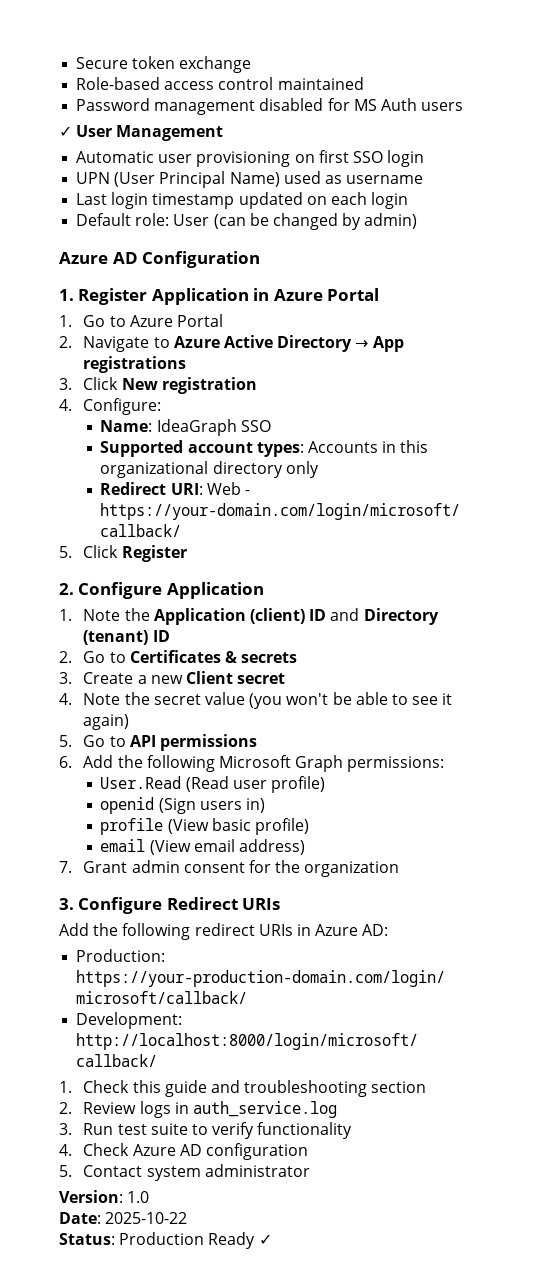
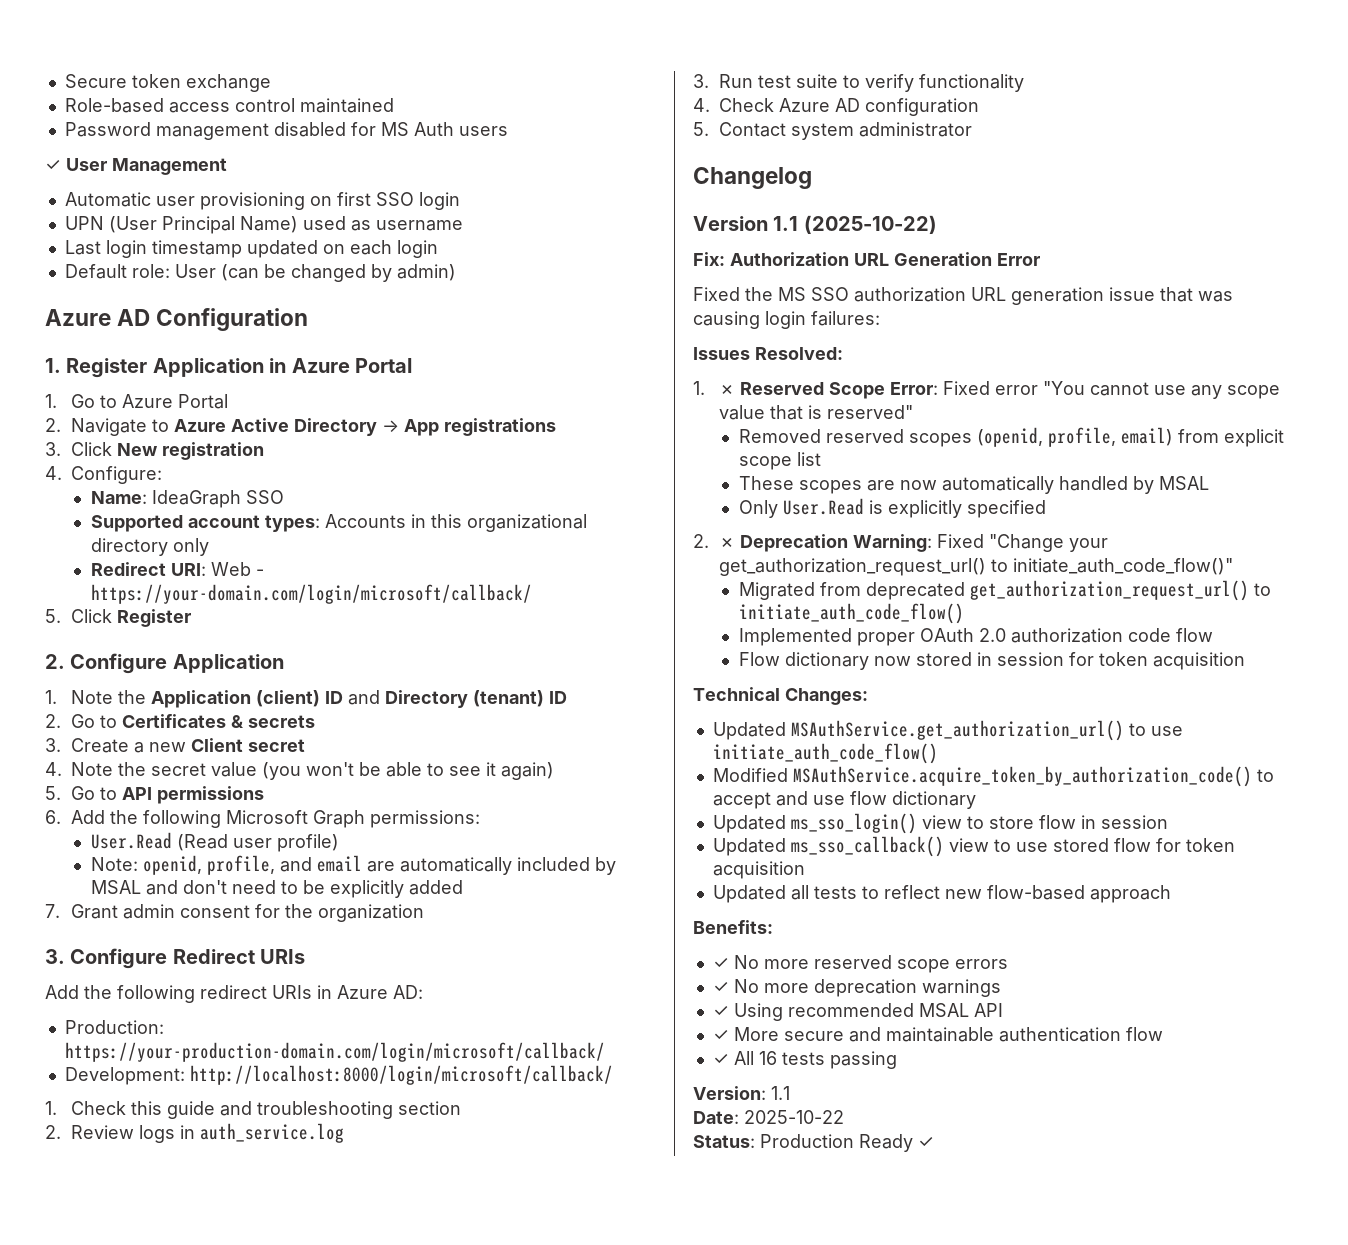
- openid (Sign users in)
- profile (View basic profile)
- email (View email address)
+ Note: openid, profile, and email are automatically included by MSAL and don't need to be explicitly added
+ Changelog
+ Version 1.1 (2025-10-22)
+ Fix: Authorization URL Generation Error
+ Fixed the MS SSO authorization URL generation issue that was causing login failures:
+ Issues Resolved:
+ 1. ✗ Reserved Scope Error: Fixed error "You cannot use any scope value that is reserved"
+ Removed reserved scopes (openid, profile, email) from explicit scope list
+ These scopes are now automatically handled by MSAL
+ Only User.Read is explicitly specified
+ 2. ✗ Deprecation Warning: Fixed "Change your get_authorization_request_url() to initiate_auth_code_flow()"
+ Migrated from deprecated get_authorization_request_url() to initiate_auth_code_flow()
+ Implemented proper OAuth 2.0 authorization code flow
+ Flow dictionary now stored in session for token acquisition
+ Technical Changes:
+ Updated MSAuthService.get_authorization_url() to use initiate_auth_code_flow()
+ Modified MSAuthService.acquire_token_by_authorization_code() to accept and use flow dictionary
+ Updated ms_sso_login() view to store flow in session
+ Updated ms_sso_callback() view to use stored flow for token acquisition
+ Updated all tests to reflect new flow-based approach
+ Benefits:
+ ✓ No more reserved scope errors
+ ✓ No more deprecation warnings
+ ✓ Using recommended MSAL API
+ ✓ More secure and maintainable authentication flow
+ ✓ All 16 tests passing
- Version: 1.0
+ Version: 1.1

